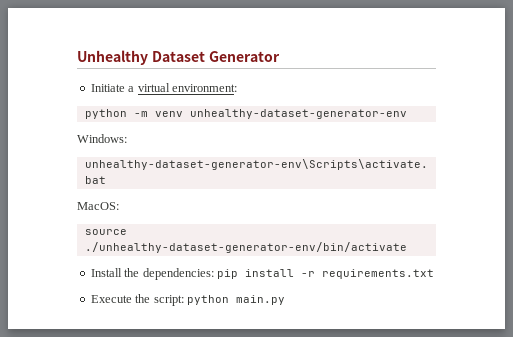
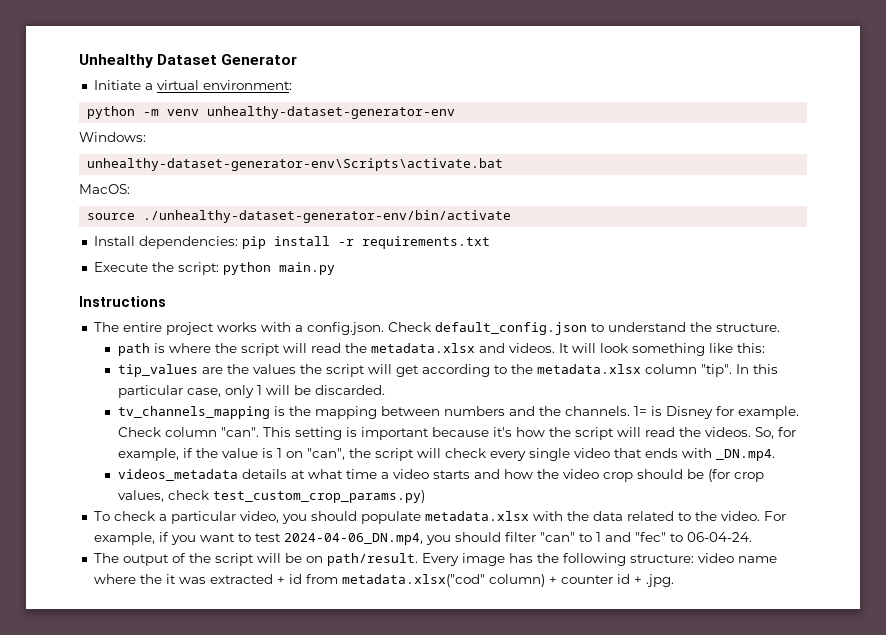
- Install the dependencies: pip install -r requirements.txt
+ Install dependencies: pip install -r requirements.txt
+ Instructions
+ The entire project works with a config.json. Check default_config.json to understand the structure.
+ path is where the script will read the metadata.xlsx and videos. It will look something like this:
+ tip_values are the values the script will get according to the metadata.xlsx column "tip". In this particular case, only 1 will be discarded.
+ tv_channels_mapping is the mapping between numbers and the channels. 1= is Disney for example. Check column "can". This setting is important because it's how the script will read the videos. So, for example, if the value is 1 on "can", the script will check every single video that ends with _DN.mp4.
+ videos_metadata details at what time a video starts and how the video crop should be (for crop values, check test_custom_crop_params.py)
+ To check a particular video, you should populate metadata.xlsx with the data related to the video. For example, if you want to test 2024-04-06_DN.mp4, you should filter "can" to 1 and "fec" to 06-04-24.
+ The output of the script will be on path/result. Every image has the following structure: video name where the it was extracted + id from metadata.xlsx("cod" column) + counter id + .jpg.

